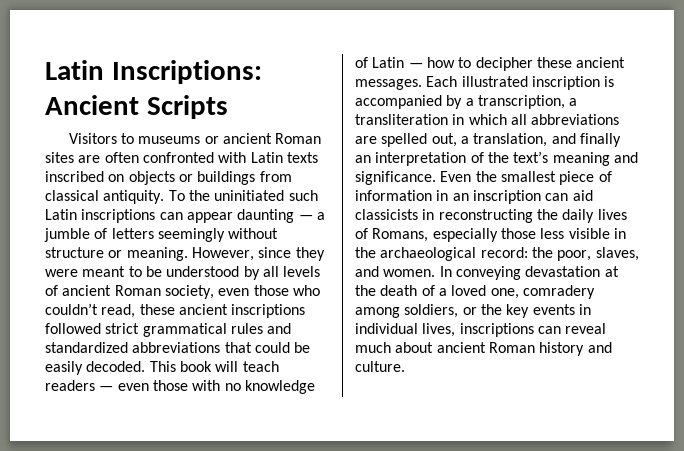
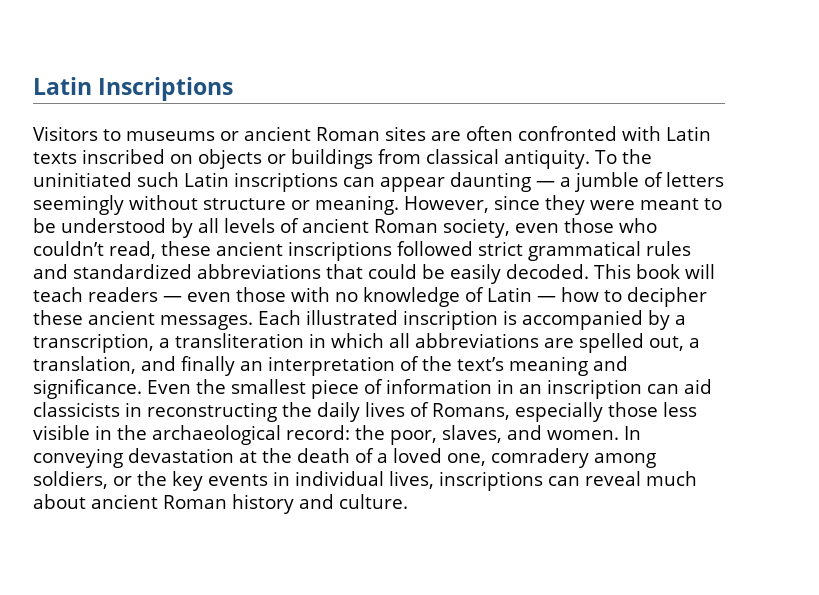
- Latin Inscriptions: Ancient Scripts
+ Latin Inscriptions

